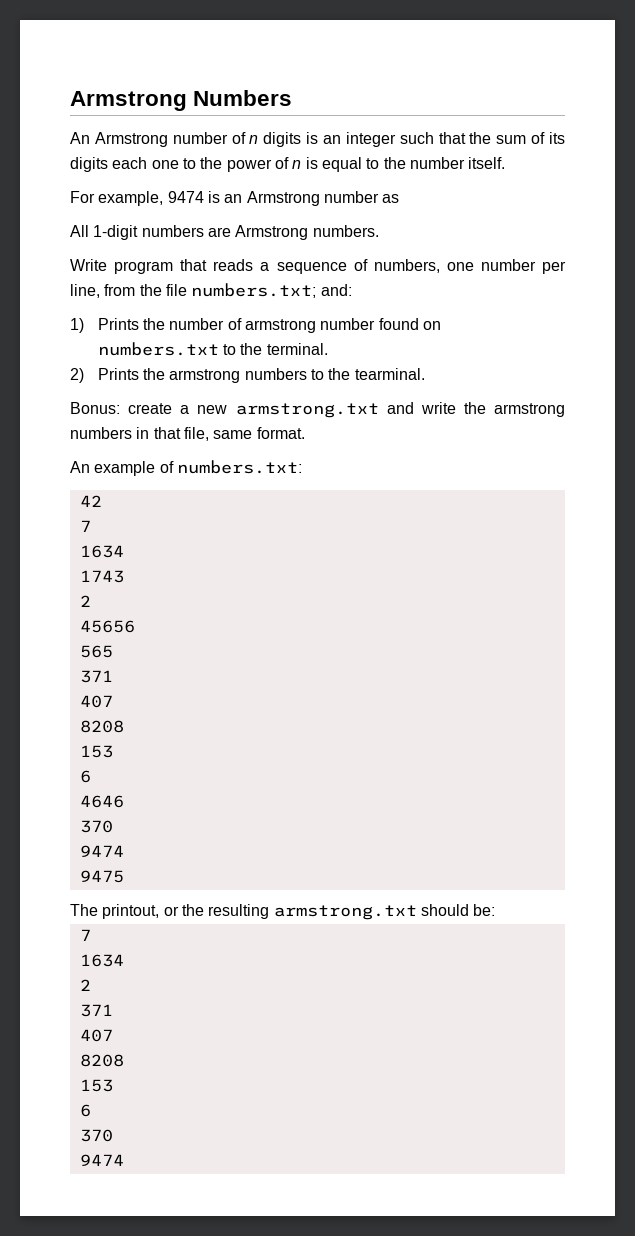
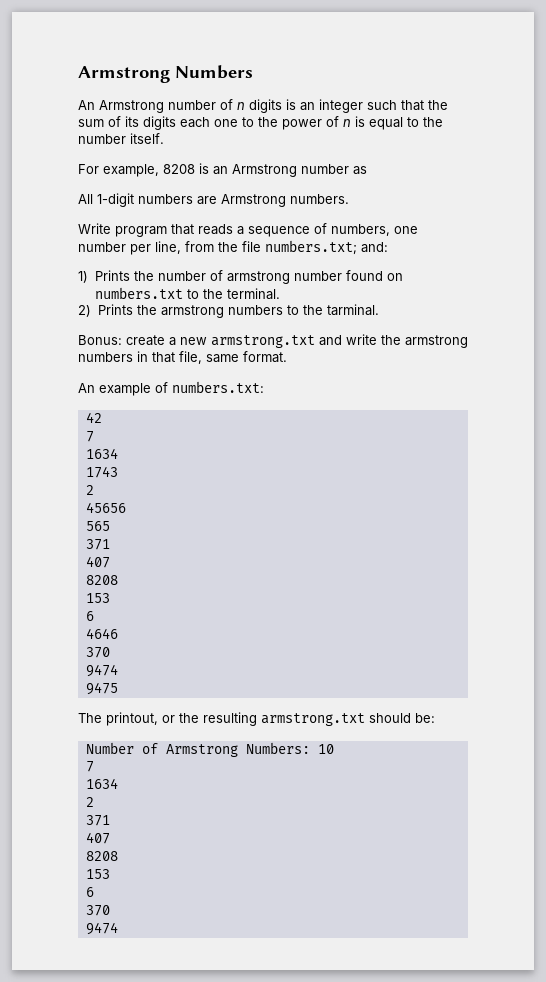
- For example, 9474 is an Armstrong number as
+ For example, 8208 is an Armstrong number as
- 2) Prints the armstrong numbers to the tearminal.
+ 2) Prints the armstrong numbers to the tarminal.
+ Number of Armstrong Numbers: 10

